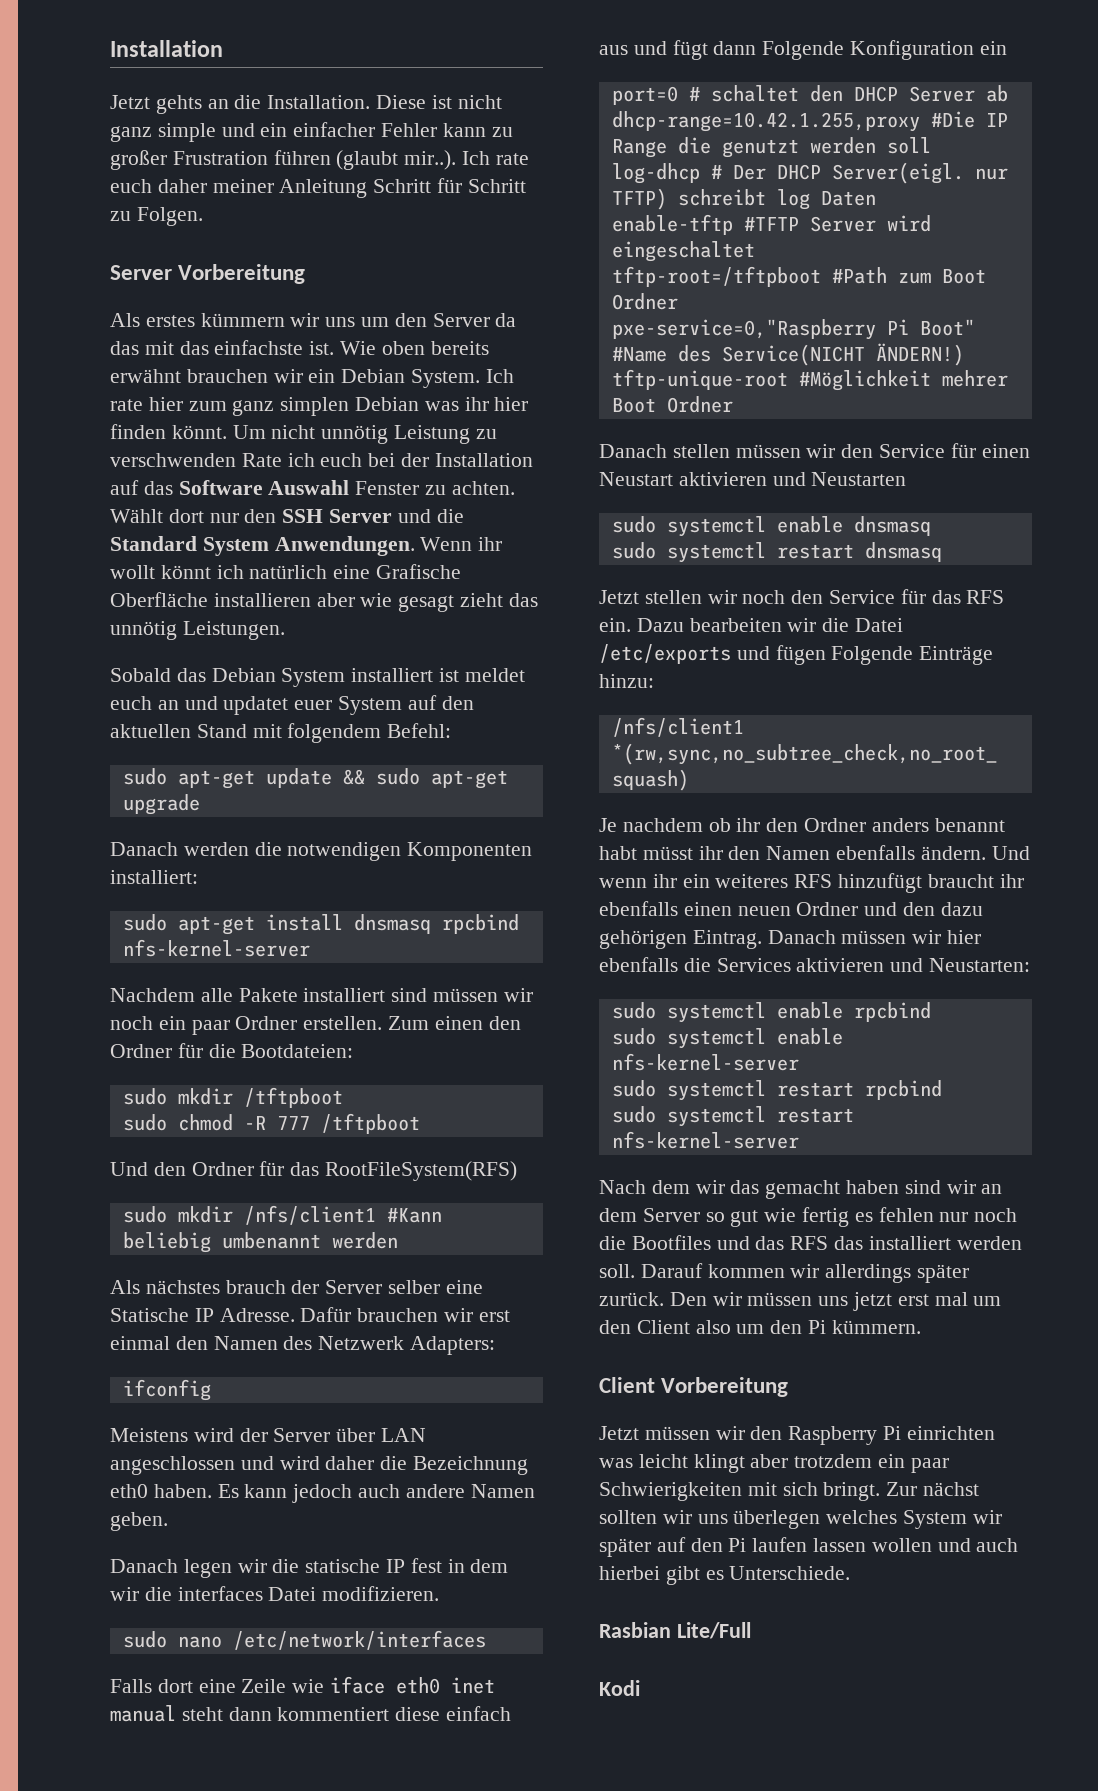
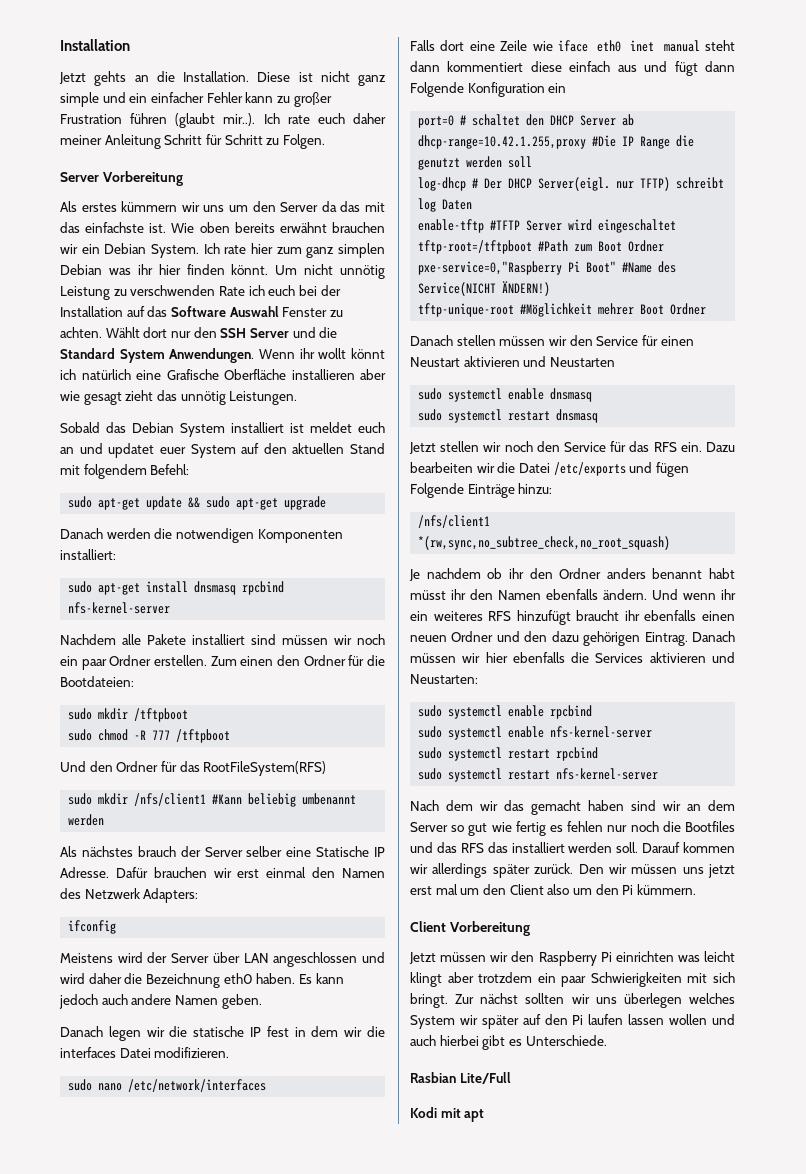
- Kodi
+ Kodi mit apt

